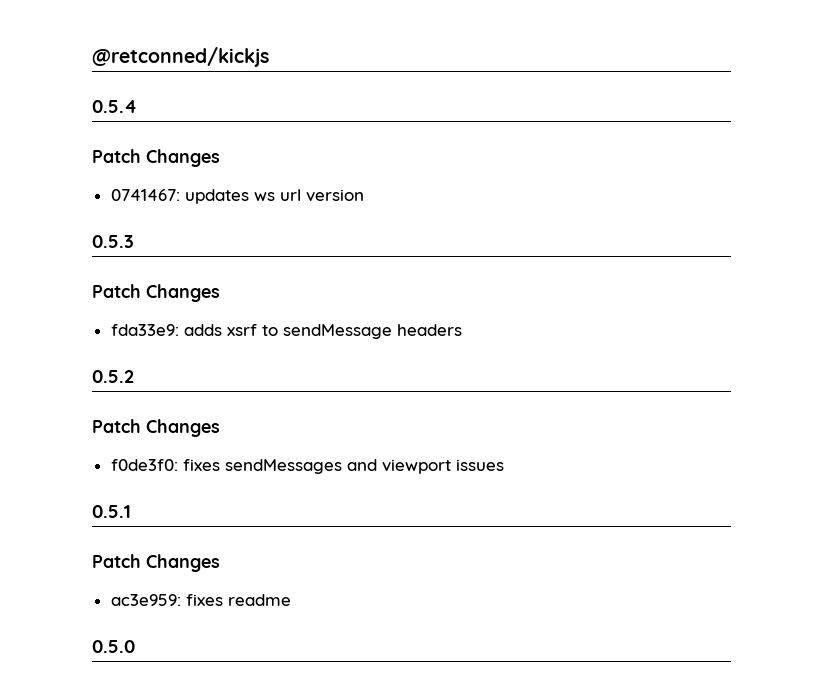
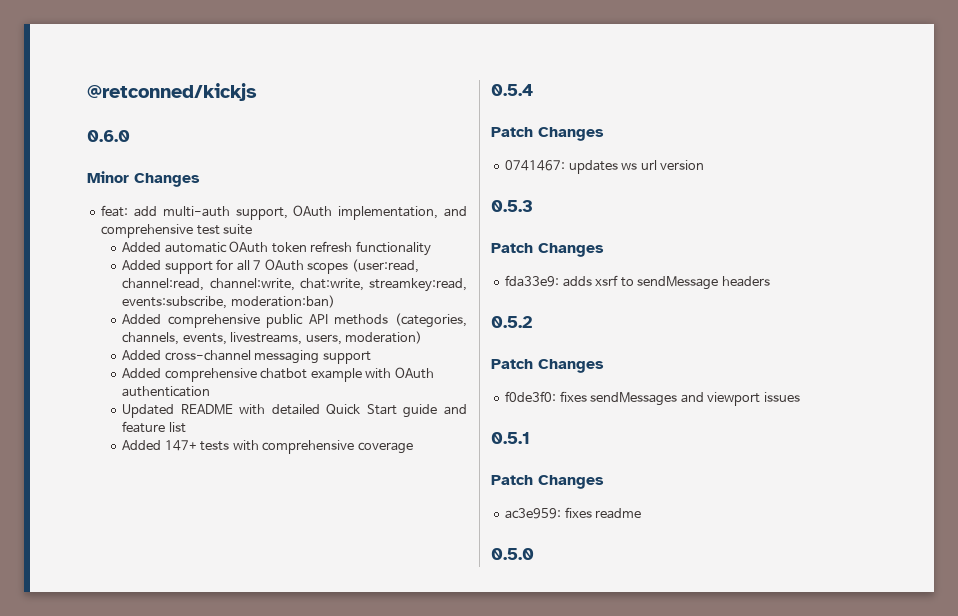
+ 0.6.0
+ Minor Changes
+ feat: add multi-auth support, OAuth implementation, and comprehensive test suite
+ Added automatic OAuth token refresh functionality
+ Added support for all 7 OAuth scopes (user:read, channel:read, channel:write, chat:write, streamkey:read, events:subscribe, moderation:ban)
+ Added comprehensive public API methods (categories, channels, events, livestreams, users, moderation)
+ Added cross-channel messaging support
+ Added comprehensive chatbot example with OAuth authentication
+ Updated README with detailed Quick Start guide and feature list
+ Added 147+ tests with comprehensive coverage

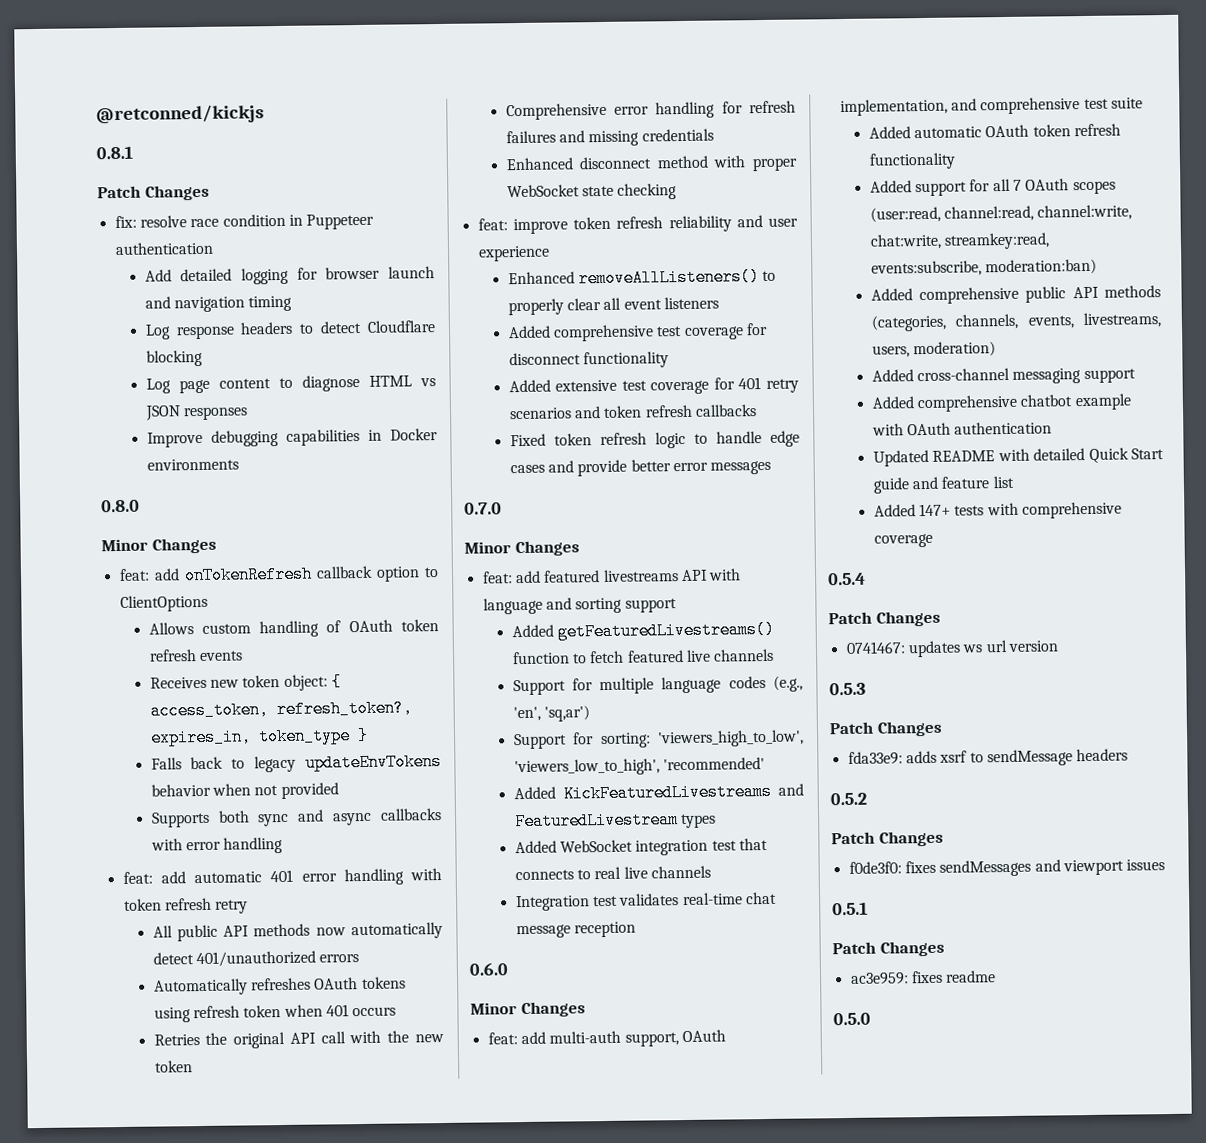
+ 0.8.1
+ Patch Changes
+ fix: resolve race condition in Puppeteer authentication
+ Add detailed logging for browser launch and navigation timing
+ Log response headers to detect Cloudflare blocking
+ Log page content to diagnose HTML vs JSON responses
+ Improve debugging capabilities in Docker environments
+ 0.8.0
+ Minor Changes
+ feat: add onTokenRefresh callback option to ClientOptions
+ Allows custom handling of OAuth token refresh events
+ Receives new token object: { access_token, refresh_token?, expires_in, token_type }
+ Falls back to legacy updateEnvTokens behavior when not provided
+ Supports both sync and async callbacks with error handling
+ feat: add automatic 401 error handling with token refresh retry
+ All public API methods now automatically detect 401/unauthorized errors
+ Automatically refreshes OAuth tokens using refresh token when 401 occurs
+ Retries the original API call with the new token
+ Comprehensive error handling for refresh failures and missing credentials
+ Enhanced disconnect method with proper WebSocket state checking
+ feat: improve token refresh reliability and user experience
+ Enhanced removeAllListeners() to properly clear all event listeners
+ Added comprehensive test coverage for disconnect functionality
+ Added extensive test coverage for 401 retry scenarios and token refresh callbacks
+ Fixed token refresh logic to handle edge cases and provide better error messages
+ 0.7.0
+ Minor Changes
+ feat: add featured livestreams API with language and sorting support
+ Added getFeaturedLivestreams() function to fetch featured live channels
+ Support for multiple language codes (e.g., 'en', 'sq,ar')
+ Support for sorting: 'viewers_high_to_low', 'viewers_low_to_high', 'recommended'
+ Added KickFeaturedLivestreams and FeaturedLivestream types
+ Added WebSocket integration test that connects to real live channels
+ Integration test validates real-time chat message reception

